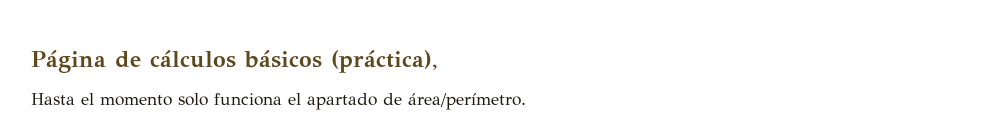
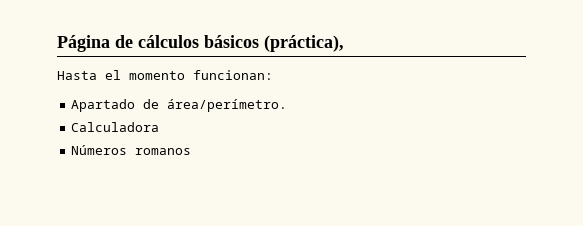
- Hasta el momento solo funciona el apartado de área/perímetro.
+ Hasta el momento funcionan:
+ Apartado de área/perímetro.
+ Calculadora
+ Números romanos

